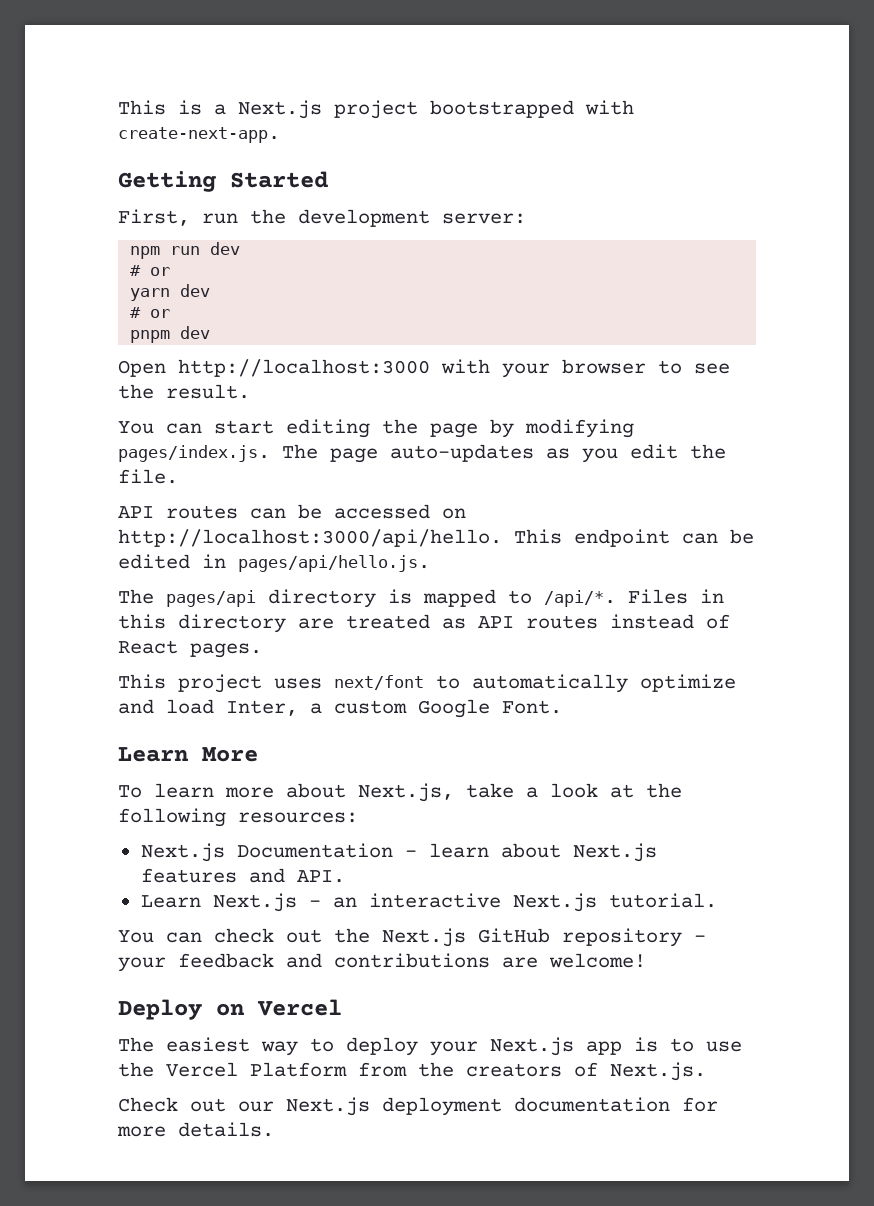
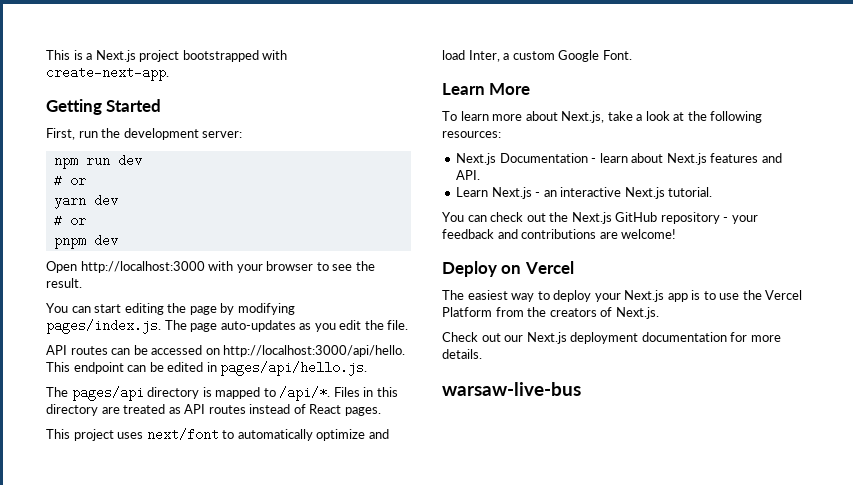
+ warsaw-live-bus

